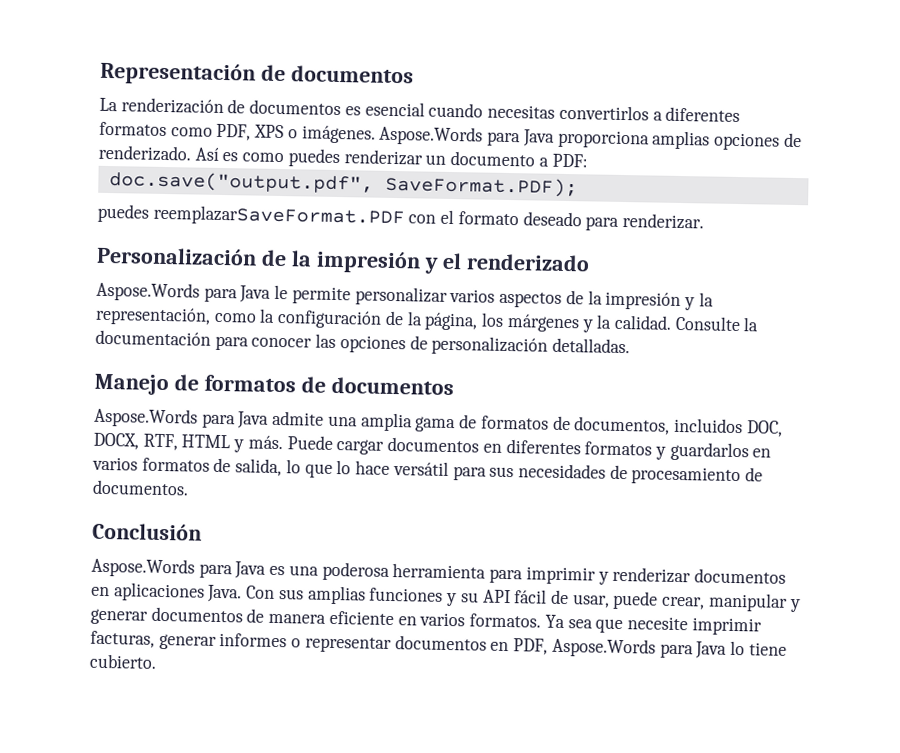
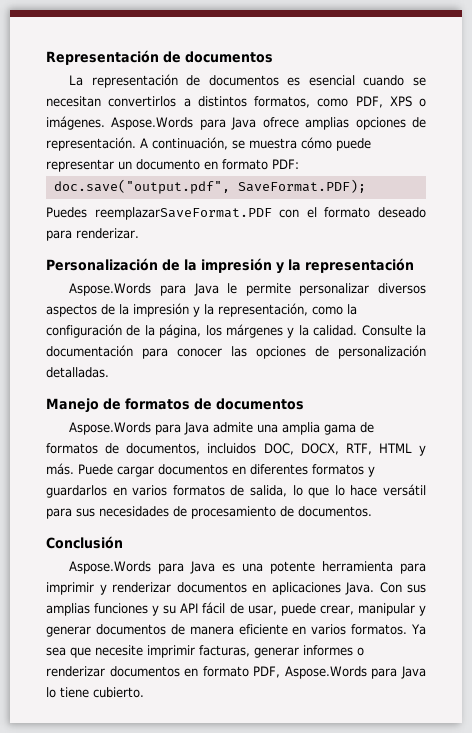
- La renderización de documentos es esencial cuando necesitas convertirlos a diferentes formatos como PDF, XPS o imágenes.
+ La representación de documentos es esencial cuando se necesitan convertirlos a distintos formatos, como PDF, XPS o imágenes.
- Aspose.Words para Java proporciona amplias opciones de renderizado. Así es como puedes renderizar un documento a PDF:
+ Aspose.Words para Java ofrece amplias opciones de representación. A continuación, se muestra cómo puede representar un documento en formato PDF:
- puedes reemplazarSaveFormat.PDF con el formato deseado para renderizar.
+ Puedes reemplazarSaveFormat.PDF con el formato deseado para renderizar.
- Personalización de la impresión y el renderizado
+ Personalización de la impresión y la representación
- Aspose.Words para Java le permite personalizar varios aspectos de la impresión y la representación, como la configuración de la página, los márgenes y la calidad.
+ Aspose.Words para Java le permite personalizar diversos aspectos de la impresión y la representación, como la configuración de la página, los márgenes y la calidad.
- Aspose.Words para Java es una poderosa herramienta para imprimir y renderizar documentos en aplicaciones Java.
+ Aspose.Words para Java es una potente herramienta para imprimir y renderizar documentos en aplicaciones Java.
- Ya sea que necesite imprimir facturas, generar informes o representar documentos en PDF, Aspose.Words para Java lo tiene cubierto.
+ Ya sea que necesite imprimir facturas, generar informes o renderizar documentos en formato PDF, Aspose.Words para Java lo tiene cubierto.

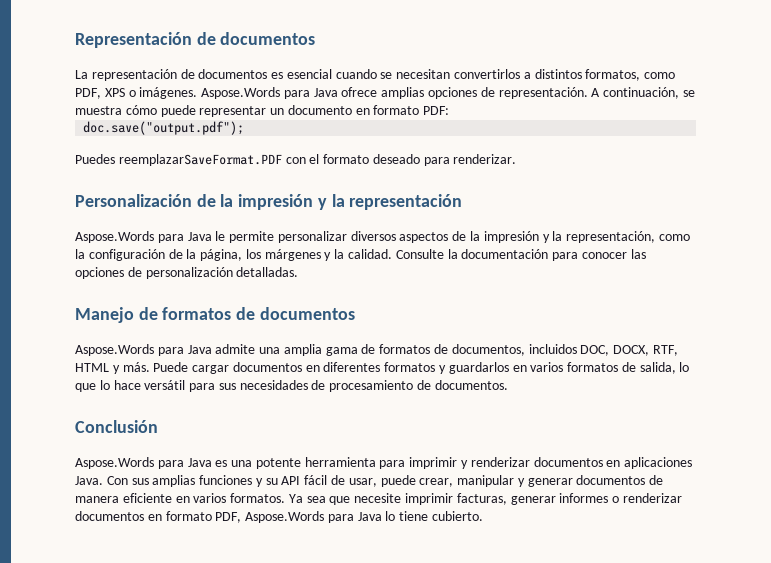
- doc.save("output.pdf", SaveFormat.PDF);
+ doc.save("output.pdf");

